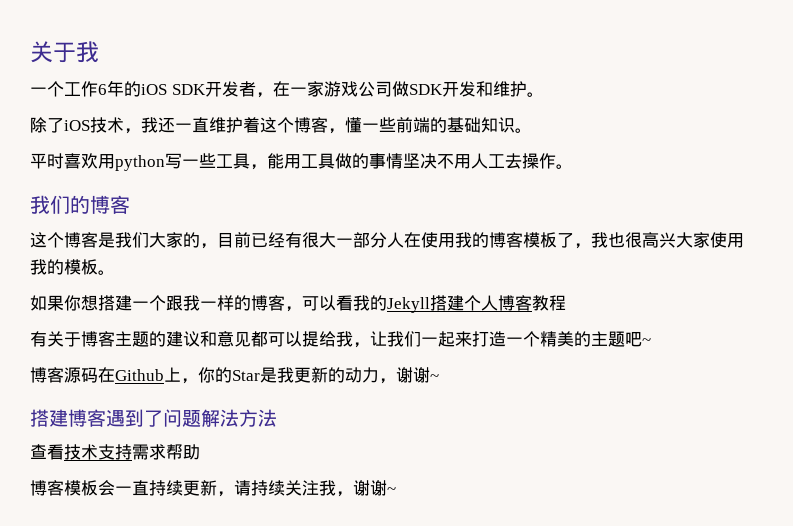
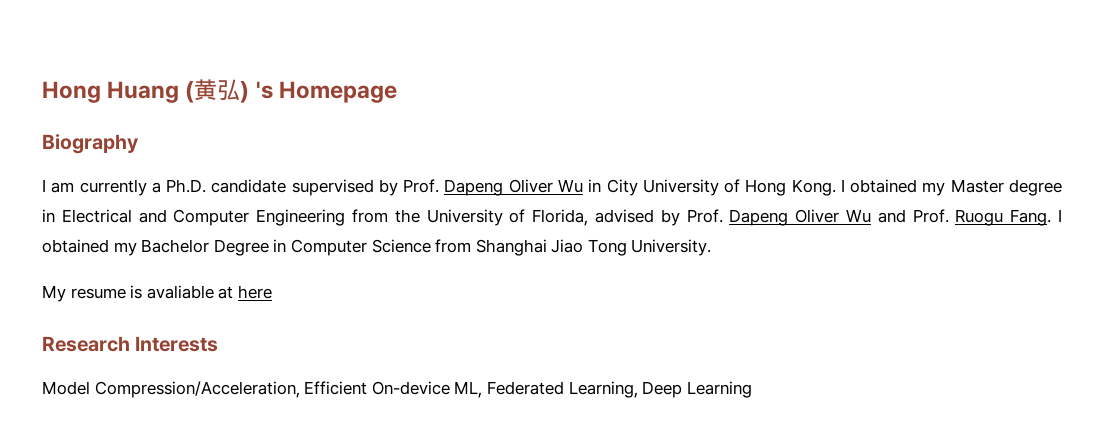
- 关于我
- 一个工作6年的iOS SDK开发者，在一家游戏公司做SDK开发和维护。
- 除了iOS技术，我还一直维护着这个博客，懂一些前端的基础知识。
- 平时喜欢用python写一些工具，能用工具做的事情坚决不用人工去操作。
- 我们的博客
- 这个博客是我们大家的，目前已经有很大一部分人在使用我的博客模板了，我也很高兴大家使用我的模板。
- 如果你想搭建一个跟我一样的博客，可以看我的Jekyll搭建个人博客教程
- 有关于博客主题的建议和意见都可以提给我，让我们一起来打造一个精美的主题吧~
- 博客源码在Github上，你的Star是我更新的动力，谢谢~
- 搭建博客遇到了问题解法方法
- 查看技术支持需求帮助
- 博客模板会一直持续更新，请持续关注我，谢谢~
+ Hong Huang (黄弘) 's Homepage
+ Biography
+ I am currently a Ph.D. candidate supervised by Prof. Dapeng Oliver Wu in City University of Hong Kong. I obtained my Master degree in Electrical and Computer Engineering from the University of Florida, advised by Prof. Dapeng Oliver Wu and Prof. Ruogu Fang. I obtained my Bachelor Degree in Computer Science from Shanghai Jiao Tong University.
+ My resume is avaliable at here
+ Research Interests
+ Model Compression/Acceleration, Efficient On-device ML, Federated Learning, Deep Learning

